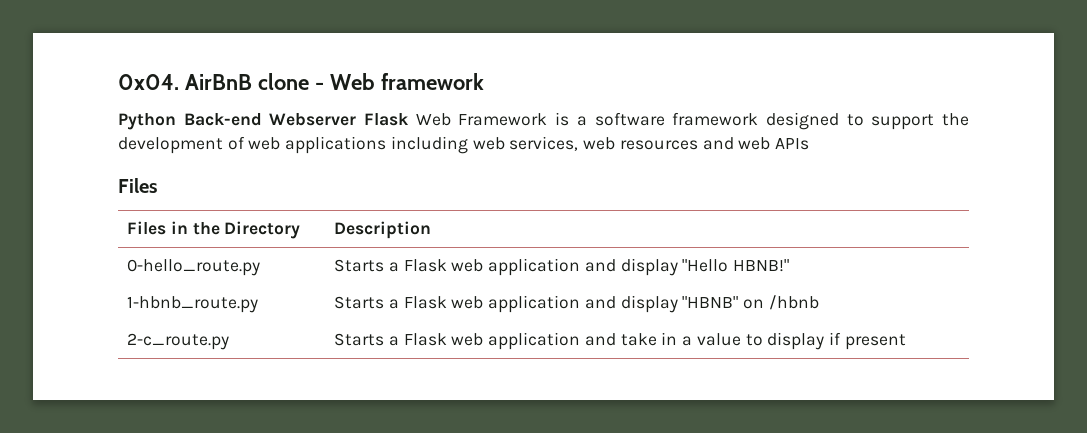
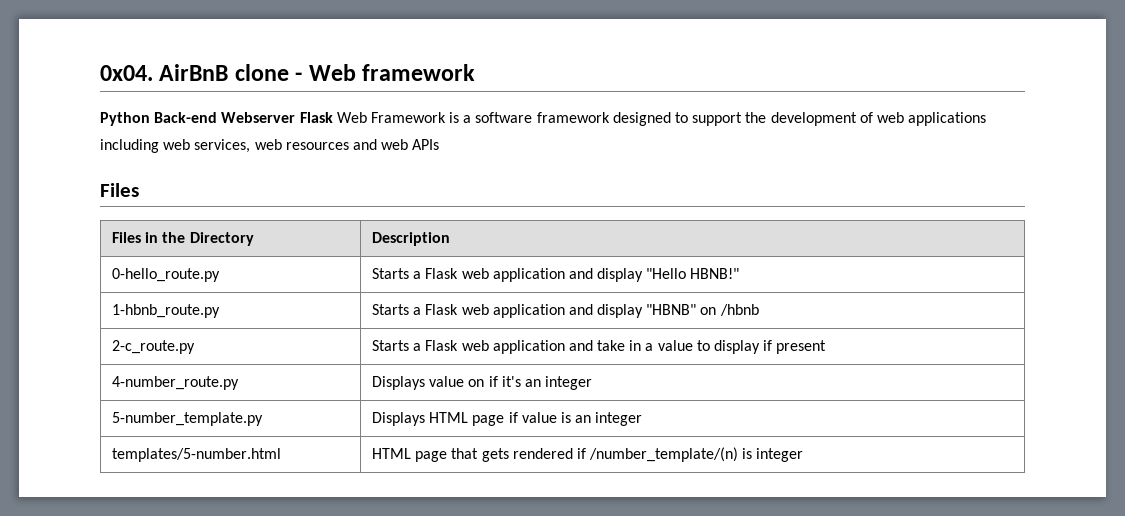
+ 4-number_route.py | Displays value on if it's an integer
+ 5-number_template.py | Displays HTML page if value is an integer
+ templates/5-number.html | HTML page that gets rendered if /number_template/(n) is integer

